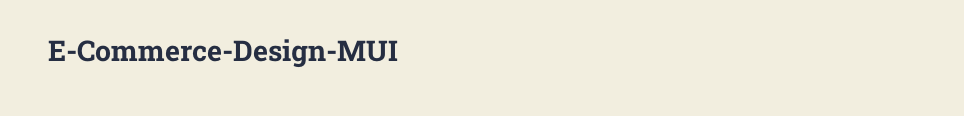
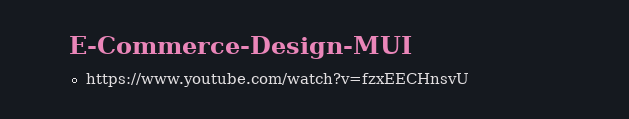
+ https://www.youtube.com/watch?v=fzxEECHnsvU

